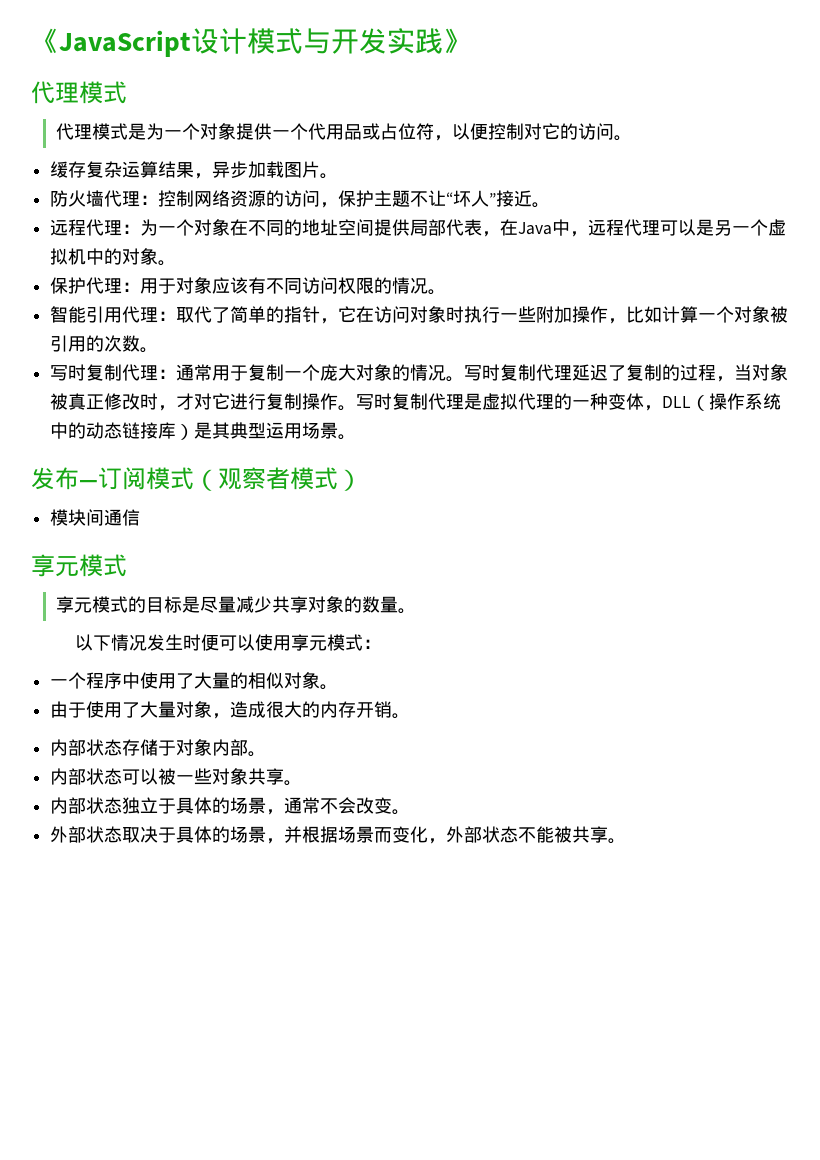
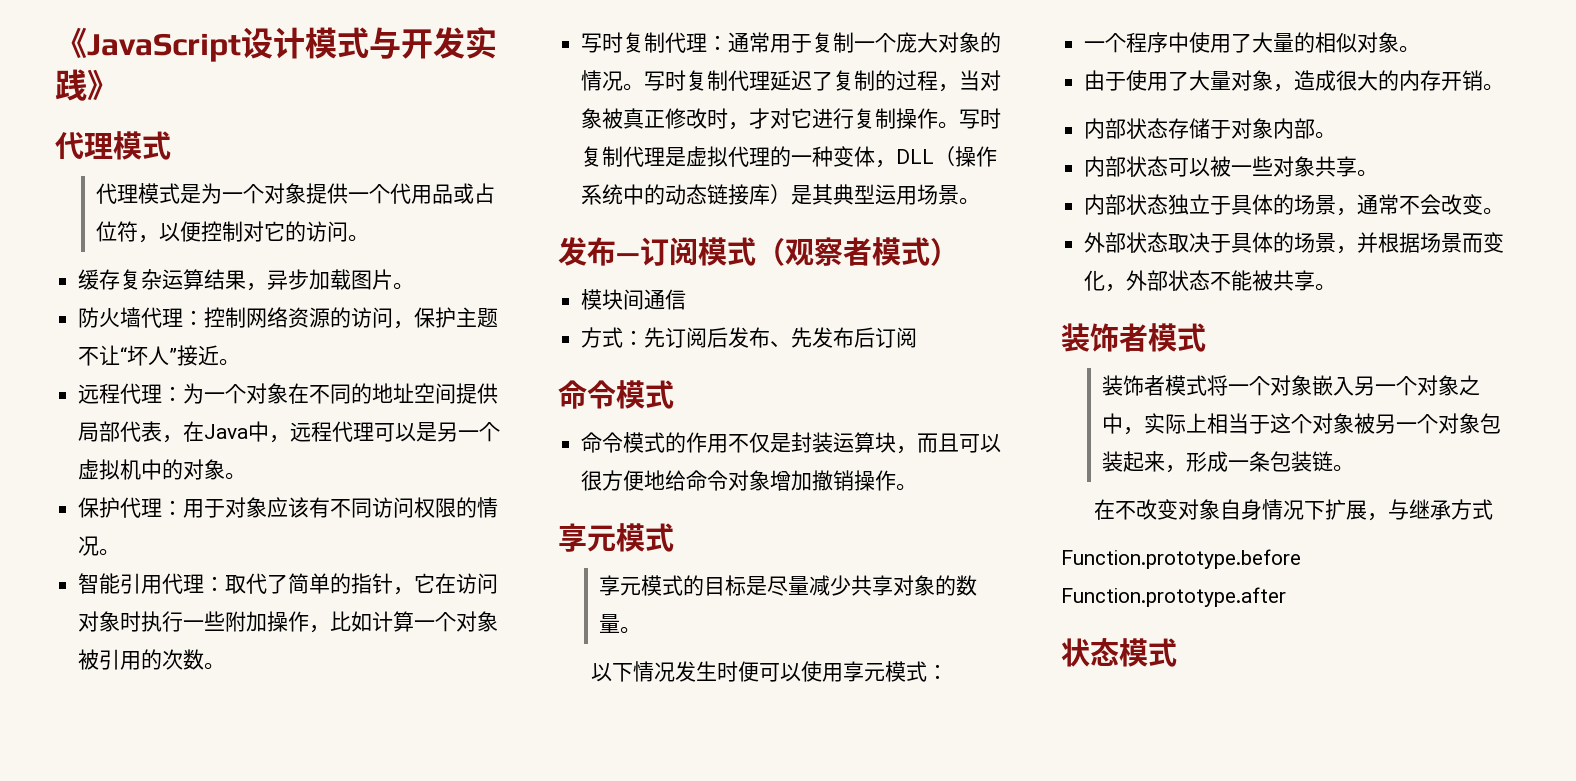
+ 方式：先订阅后发布、先发布后订阅
+ 命令模式
+ 命令模式的作用不仅是封装运算块，而且可以很方便地给命令对象增加撤销操作。
  外部状态取决于具体的场景，并根据场景而变化，外部状态不能被共享。
+ 装饰者模式
+ 装饰者模式将一个对象嵌入另一个对象之中，实际上相当于这个对象被另一个对象包装起来，形成一条包装链。
+ 在不改变对象自身情况下扩展，与继承方式
+ Function.prototype.before Function.prototype.after
+ 状态模式

